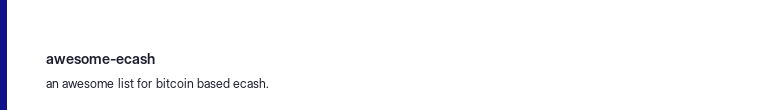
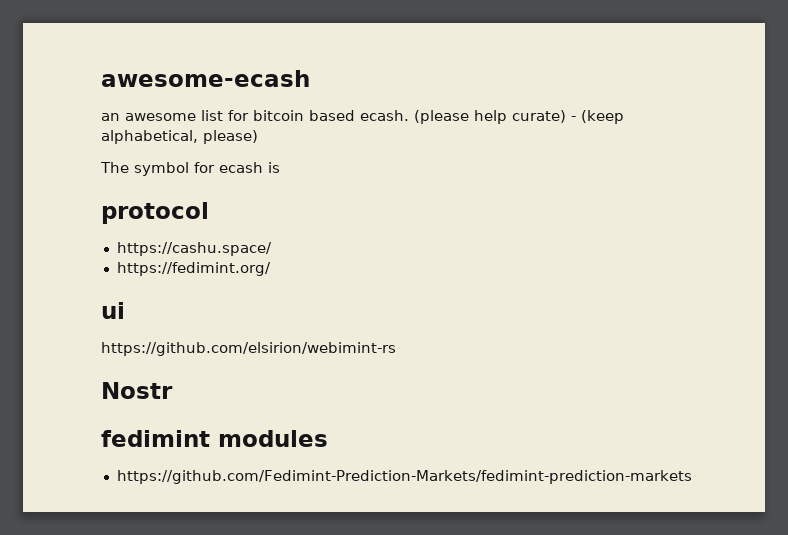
+ (please help curate) - (keep alphabetical, please)
+ The symbol for ecash is
+ protocol
+ https://cashu.space/
+ https://fedimint.org/
+ ui
+ https://github.com/elsirion/webimint-rs
+ Nostr
+ fedimint modules
+ https://github.com/Fedimint-Prediction-Markets/fedimint-prediction-markets

